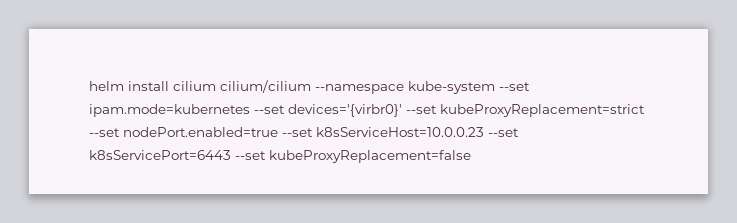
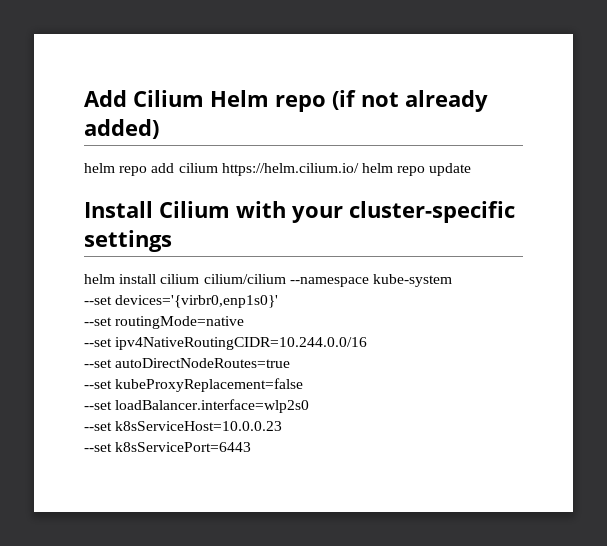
+ Add Cilium Helm repo (if not already added)
+ helm repo add cilium https://helm.cilium.io/ helm repo update
+ Install Cilium with your cluster-specific settings
- helm install cilium cilium/cilium --namespace kube-system --set ipam.mode=kubernetes --set devices='{virbr0}' --set kubeProxyReplacement=strict --set nodePort.enabled=true --set k8sServiceHost=10.0.0.23 --set k8sServicePort=6443 --set kubeProxyReplacement=false
+ helm install cilium cilium/cilium --namespace kube-system
+ --set devices='{virbr0,enp1s0}'
+ --set routingMode=native
+ --set ipv4NativeRoutingCIDR=10.244.0.0/16
+ --set autoDirectNodeRoutes=true
+ --set kubeProxyReplacement=false
+ --set loadBalancer.interface=wlp2s0
+ --set k8sServiceHost=10.0.0.23
+ --set k8sServicePort=6443

